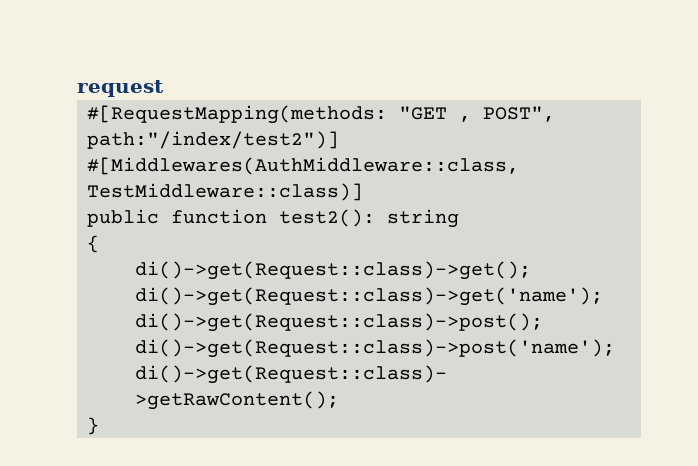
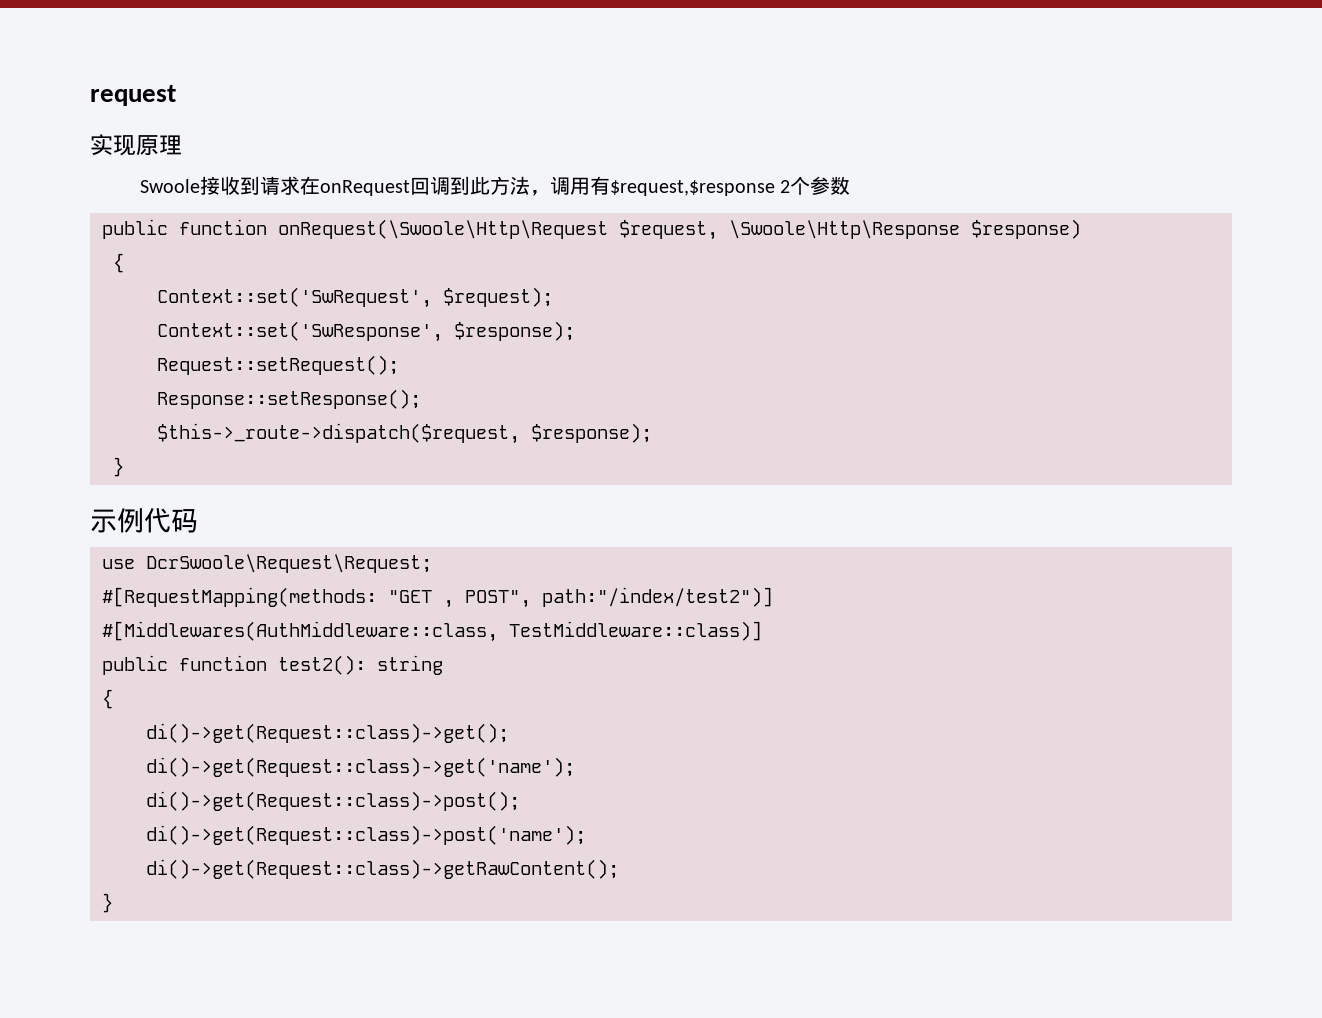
+ 实现原理
+ Swoole接收到请求在onRequest回调到此方法，调用有$request,$response 2个参数
+ public function onRequest(\Swoole\Http\Request $request, \Swoole\Http\Response $response)
+ {
+ Context::set('SwRequest', $request);
+ Context::set('SwResponse', $response);
+ Request::setRequest();
+ Response::setResponse();
+ $this->_route->dispatch($request, $response);
+ }
+ 示例代码
+ use DcrSwoole\Request\Request;

